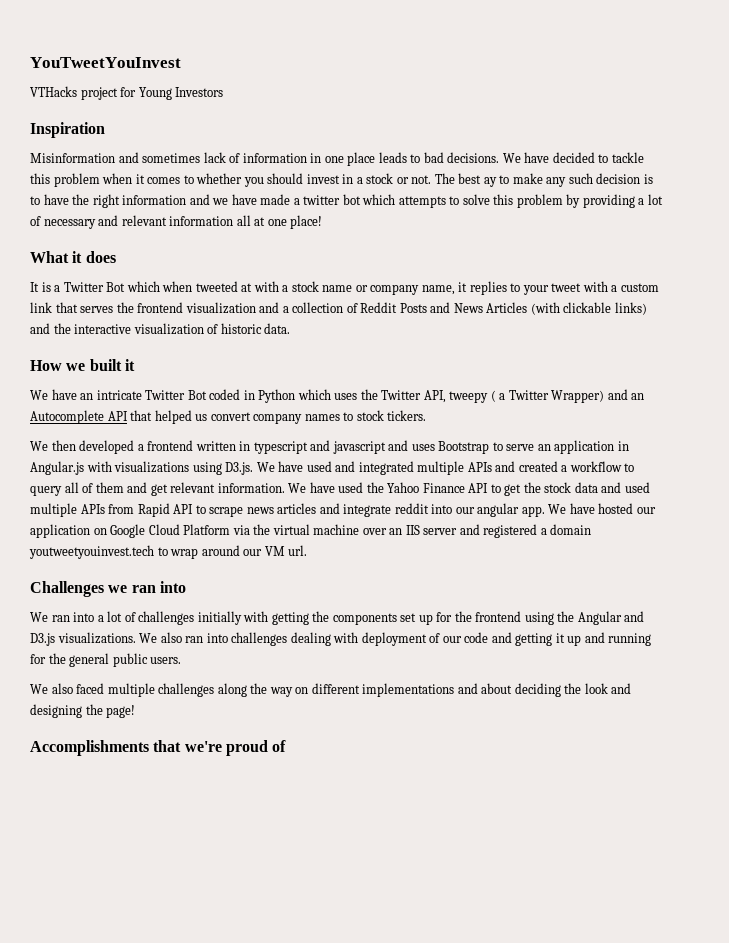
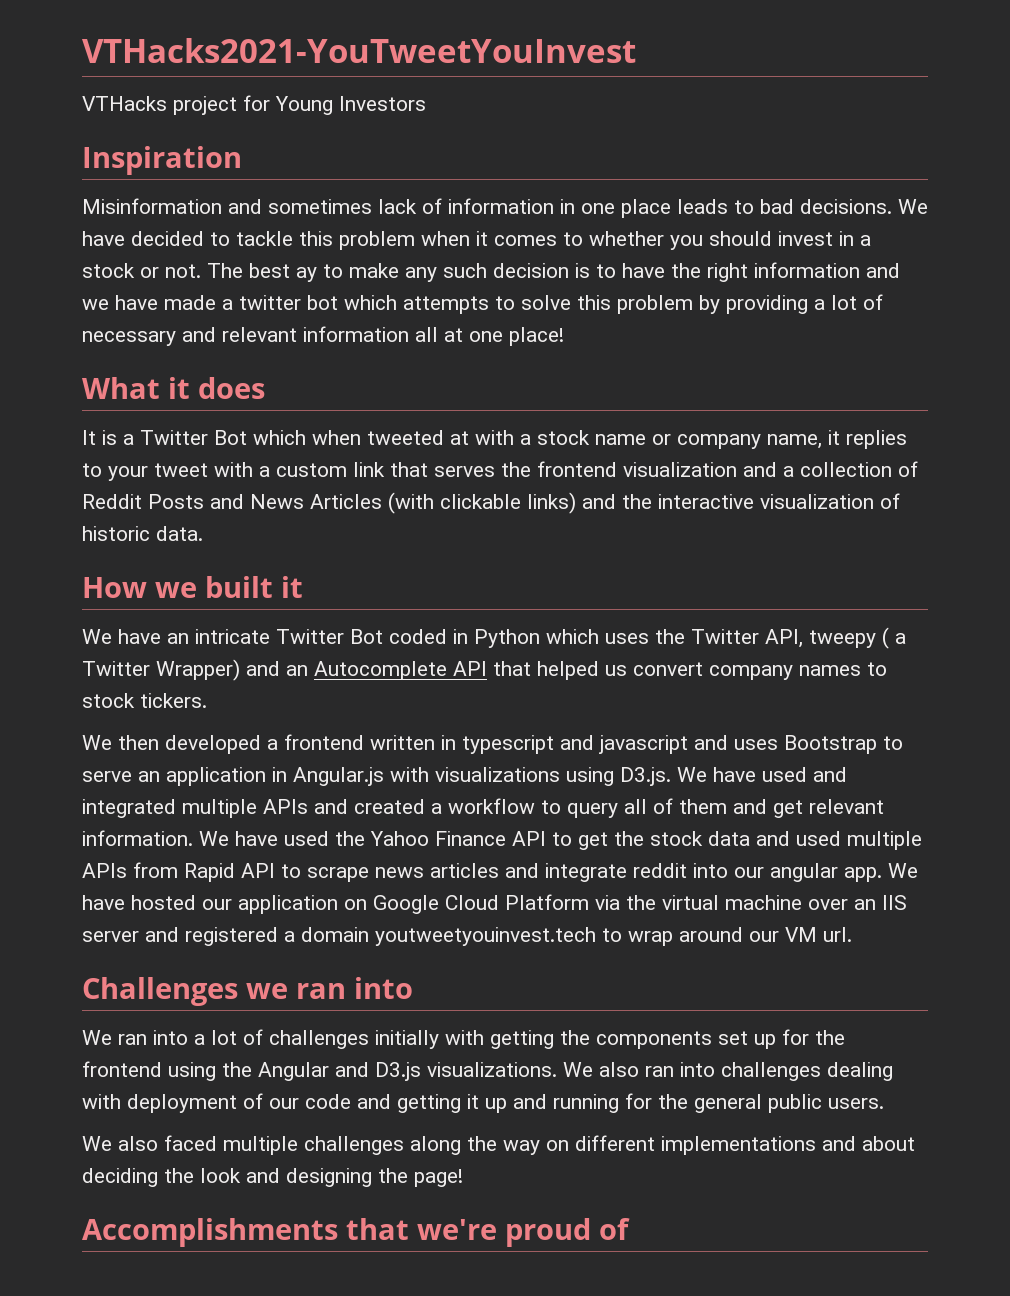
- YouTweetYouInvest
+ VTHacks2021-YouTweetYouInvest

